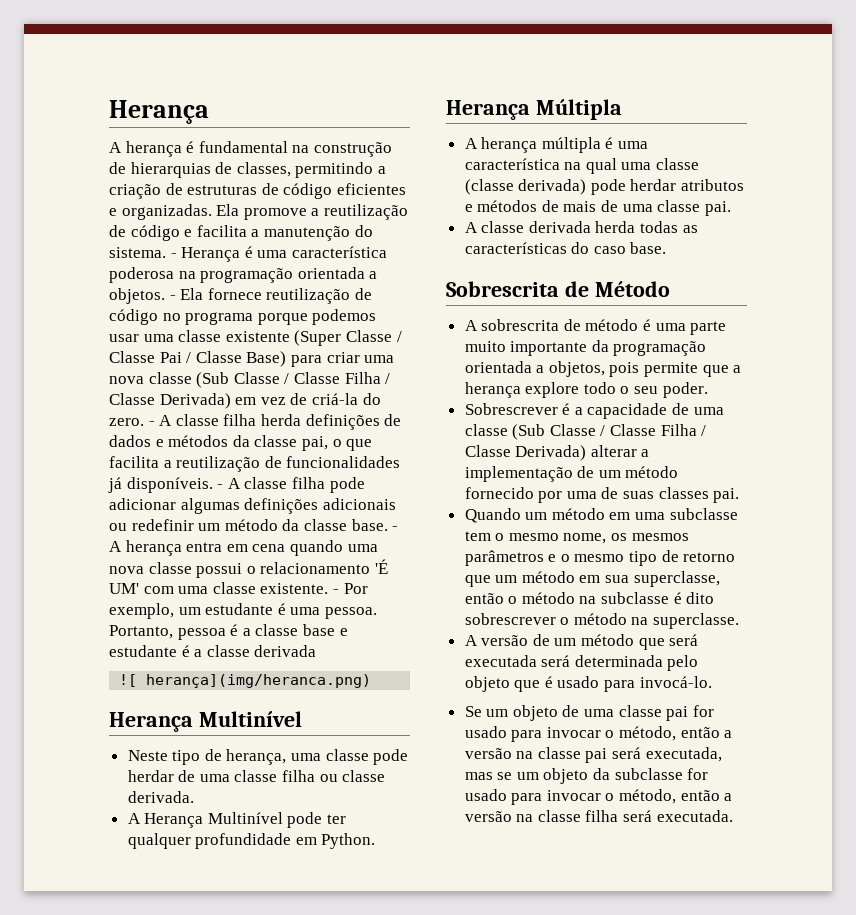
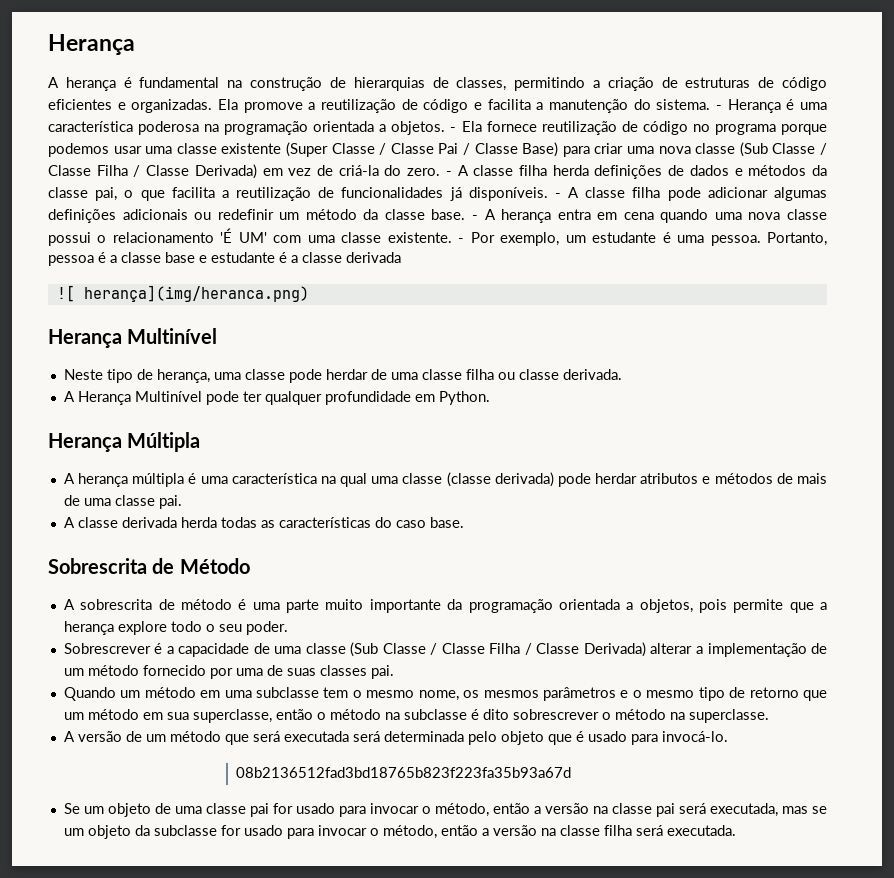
+ 08b2136512fad3bd18765b823f223fa35b93a67d

